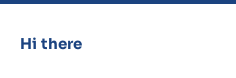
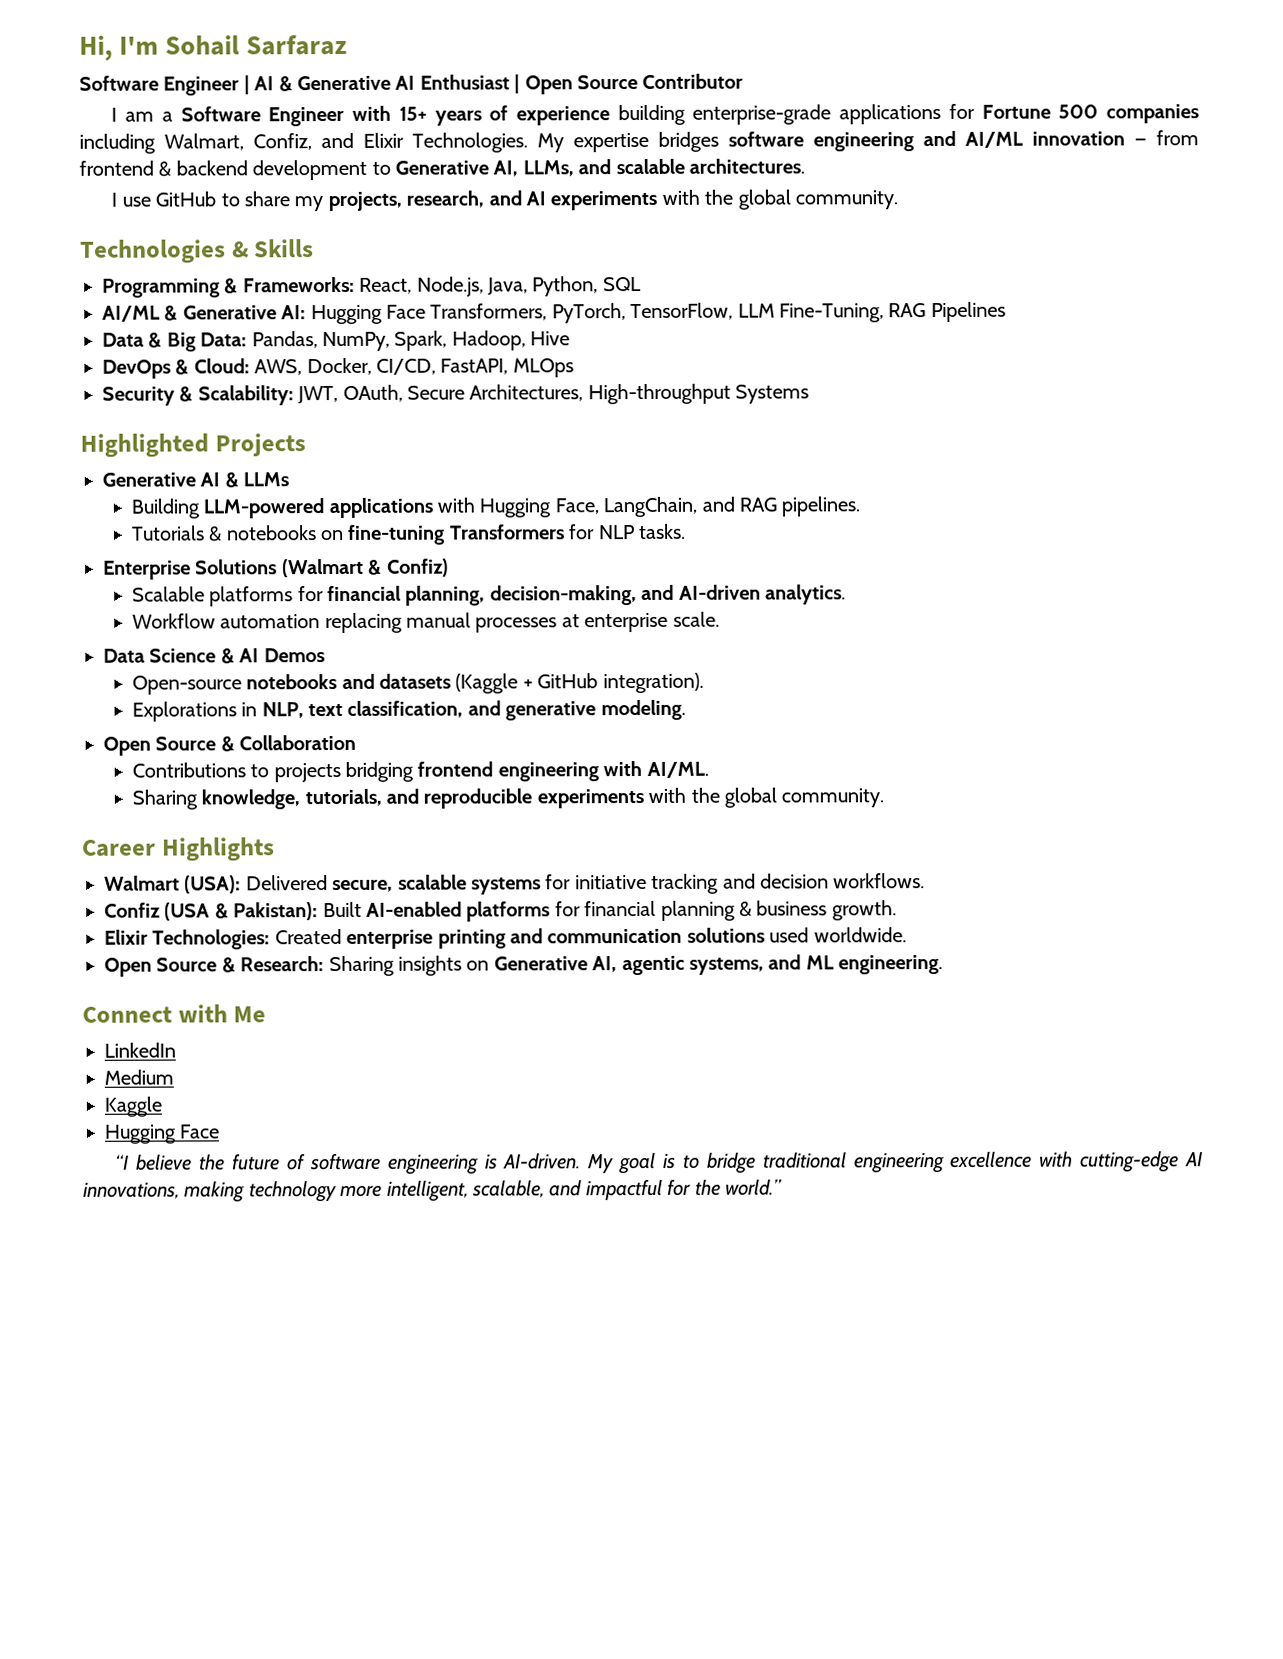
- Hi there
+ Hi, I'm Sohail Sarfaraz
+ Software Engineer | AI & Generative AI Enthusiast | Open Source Contributor
+ I am a Software Engineer with 15+ years of experience building enterprise-grade applications for Fortune 500 companies including Walmart, Confiz, and Elixir Technologies. My expertise bridges software engineering and AI/ML innovation — from frontend & backend development to Generative AI, LLMs, and scalable architectures.
+ I use GitHub to share my projects, research, and AI experiments with the global community.
+ Technologies & Skills
+ Programming & Frameworks: React, Node.js, Java, Python, SQL
+ AI/ML & Generative AI: Hugging Face Transformers, PyTorch, TensorFlow, LLM Fine-Tuning, RAG Pipelines
+ Data & Big Data: Pandas, NumPy, Spark, Hadoop, Hive
+ DevOps & Cloud: AWS, Docker, CI/CD, FastAPI, MLOps
+ Security & Scalability: JWT, OAuth, Secure Architectures, High-throughput Systems
+ Highlighted Projects
+ Generative AI & LLMs
+ Building LLM-powered applications with Hugging Face, LangChain, and RAG pipelines.
+ Tutorials & notebooks on fine-tuning Transformers for NLP tasks.
+ Enterprise Solutions (Walmart & Confiz)
+ Scalable platforms for financial planning, decision-making, and AI-driven analytics.
+ Workflow automation replacing manual processes at enterprise scale.
+ Data Science & AI Demos
+ Open-source notebooks and datasets (Kaggle + GitHub integration).
+ Explorations in NLP, text classification, and generative modeling.
+ Open Source & Collaboration
+ Contributions to projects bridging frontend engineering with AI/ML.
+ Sharing knowledge, tutorials, and reproducible experiments with the global community.
+ Career Highlights
+ Walmart (USA): Delivered secure, scalable systems for initiative tracking and decision workflows.
+ Confiz (USA & Pakistan): Built AI-enabled platforms for financial planning & business growth.
+ Elixir Technologies: Created enterprise printing and communication solutions used worldwide.
+ Open Source & Research: Sharing insights on Generative AI, agentic systems, and ML engineering.
+ Connect with Me
+ LinkedIn
+ Medium
+ Kaggle
+ Hugging Face
+ “I believe the future of software engineering is AI-driven. My goal is to bridge traditional engineering excellence with cutting-edge AI innovations, making technology more intelligent, scalable, and impactful for the world.”

